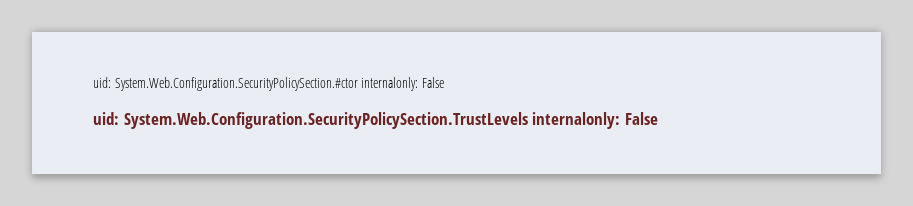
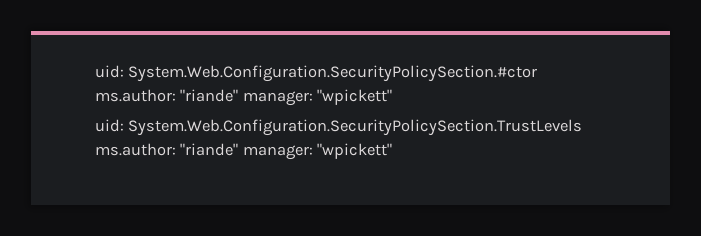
- uid: System.Web.Configuration.SecurityPolicySection.#ctor internalonly: False
- uid: System.Web.Configuration.SecurityPolicySection.TrustLevels internalonly: False
+ uid: System.Web.Configuration.SecurityPolicySection.#ctor ms.author: "riande" manager: "wpickett"
+ uid: System.Web.Configuration.SecurityPolicySection.TrustLevels ms.author: "riande" manager: "wpickett"

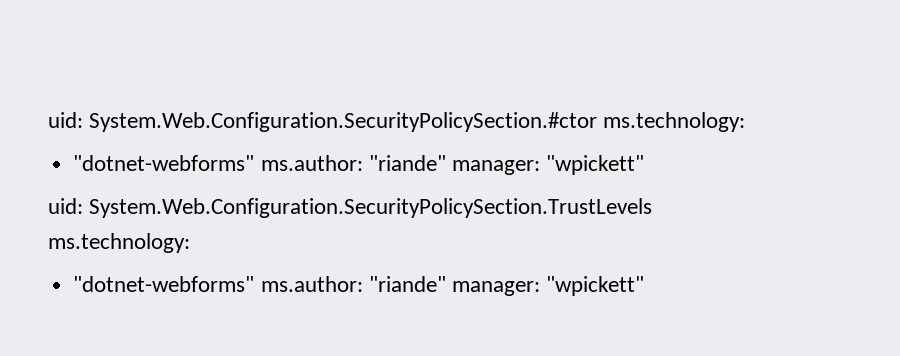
- uid: System.Web.Configuration.SecurityPolicySection.#ctor ms.author: "riande" manager: "wpickett"
+ uid: System.Web.Configuration.SecurityPolicySection.#ctor ms.technology:
+ "dotnet-webforms" ms.author: "riande" manager: "wpickett"
- uid: System.Web.Configuration.SecurityPolicySection.TrustLevels ms.author: "riande" manager: "wpickett"
+ uid: System.Web.Configuration.SecurityPolicySection.TrustLevels ms.technology:
+ "dotnet-webforms" ms.author: "riande" manager: "wpickett"

